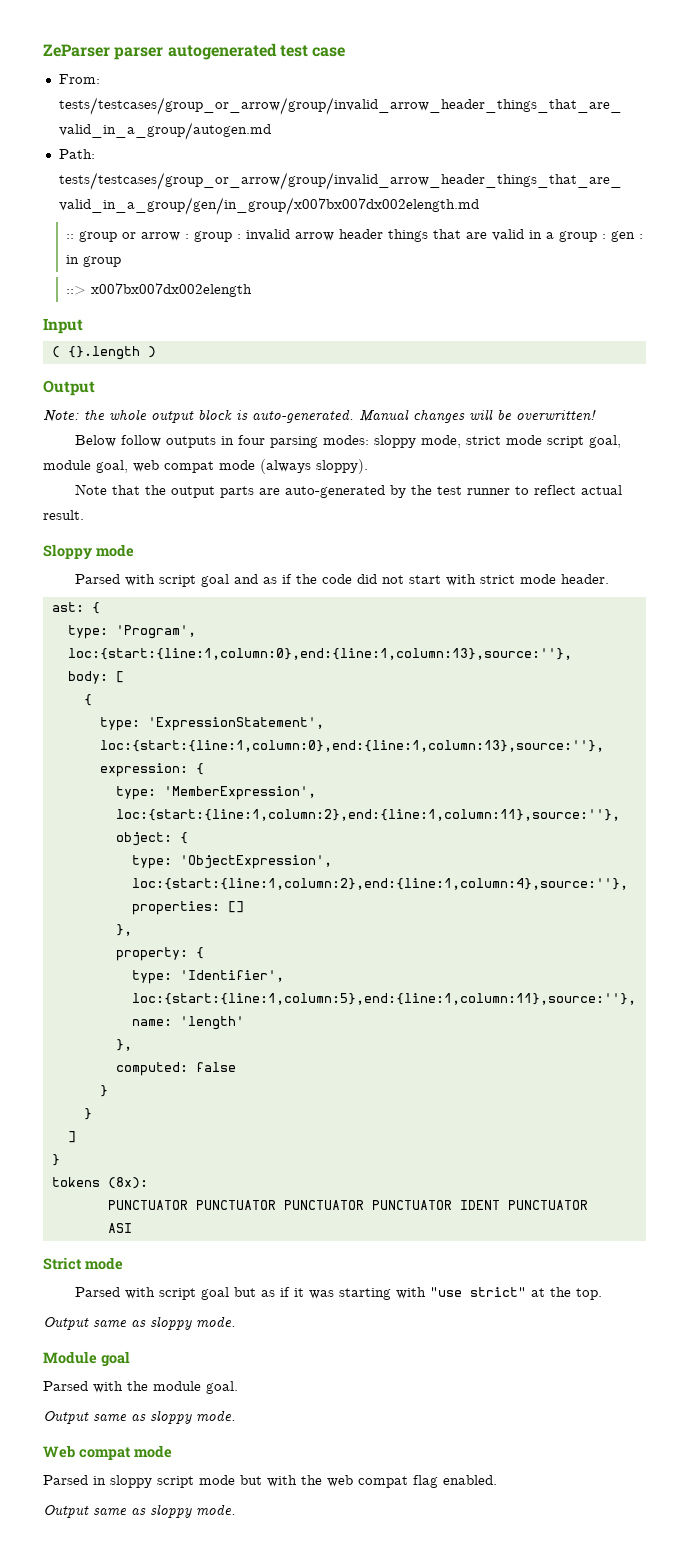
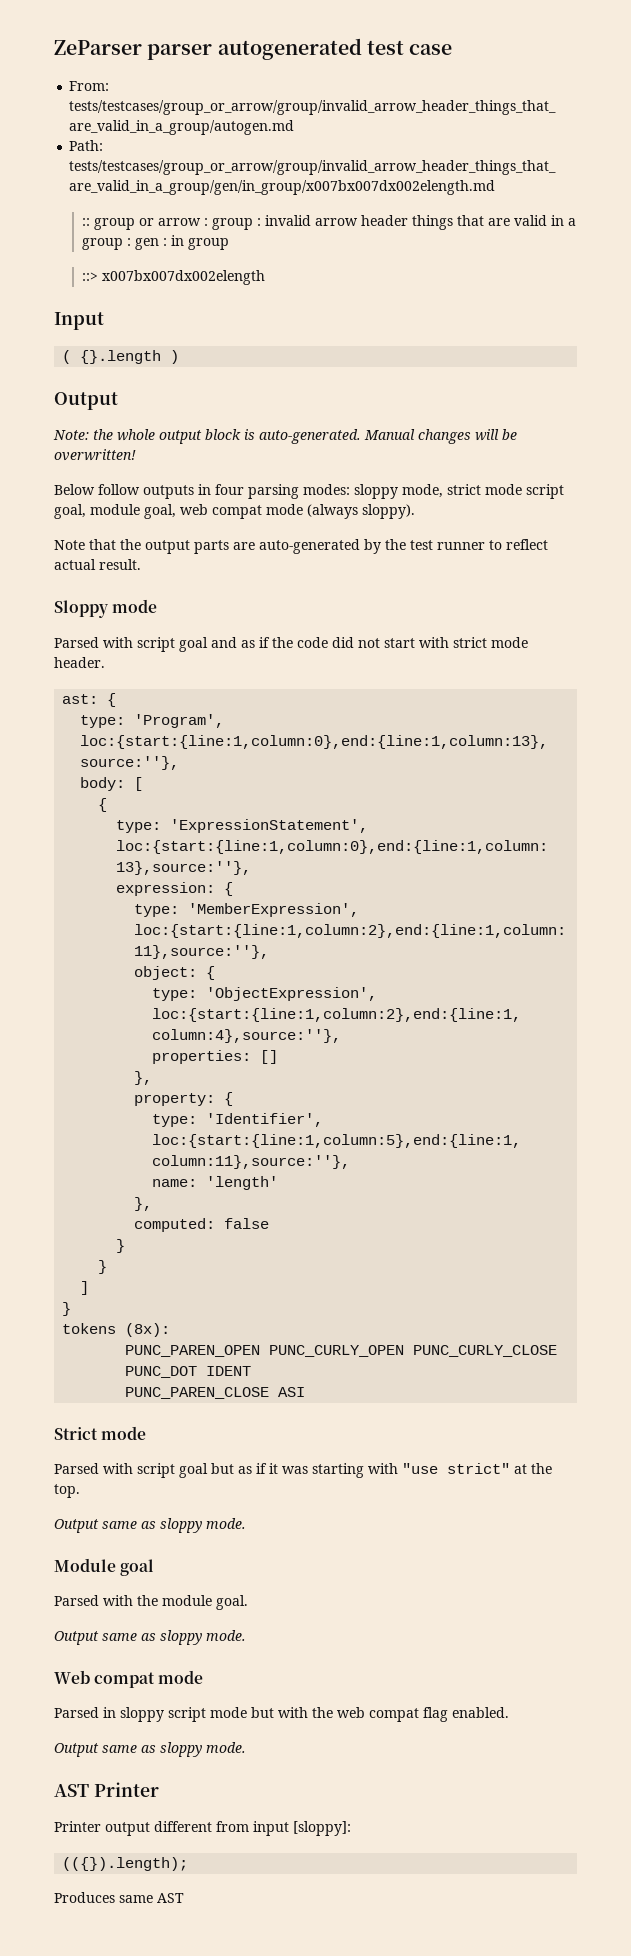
- PUNCTUATOR PUNCTUATOR PUNCTUATOR PUNCTUATOR IDENT PUNCTUATOR
- ASI
+ PUNC_PAREN_OPEN PUNC_CURLY_OPEN PUNC_CURLY_CLOSE PUNC_DOT IDENT
+ PUNC_PAREN_CLOSE ASI
+ AST Printer
+ Printer output different from input [sloppy]:
+ (({}).length);
+ Produces same AST

